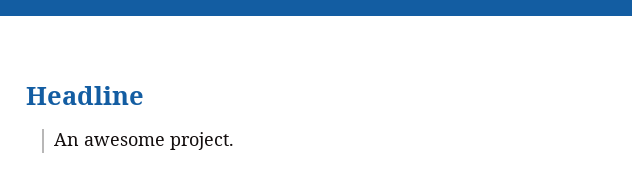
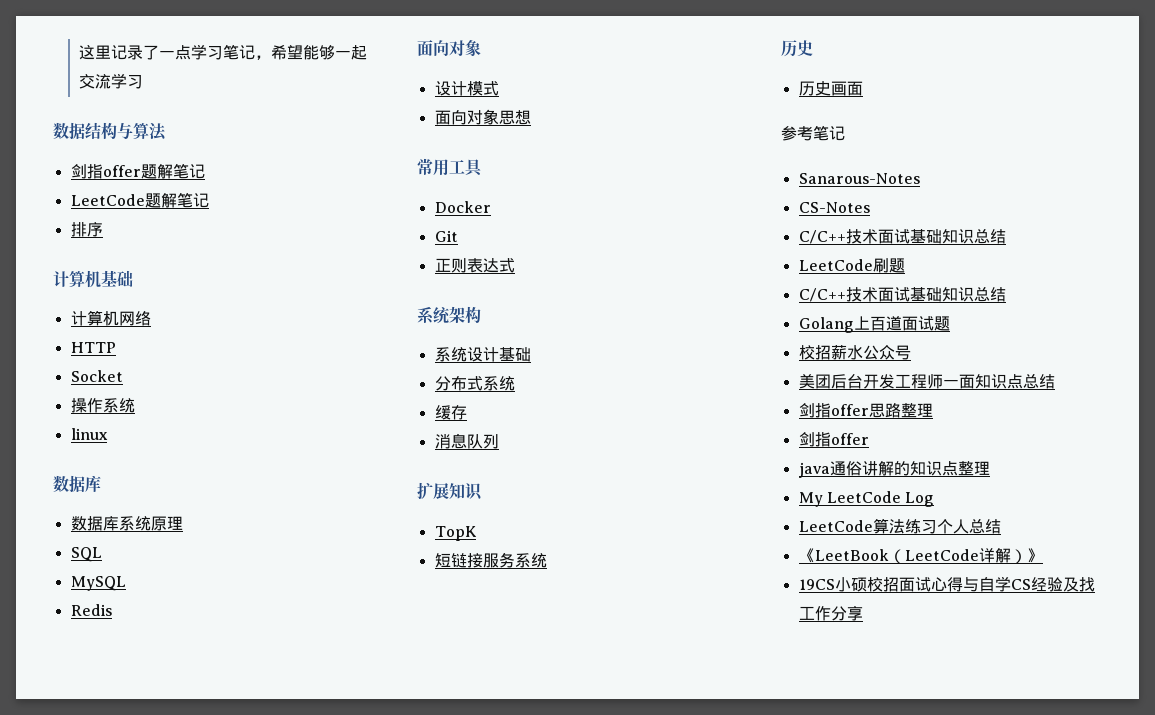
- Headline
- An awesome project.
+ 这里记录了一点学习笔记，希望能够一起交流学习
+ 数据结构与算法
+ 剑指offer题解笔记
+ LeetCode题解笔记
+ 排序
+ 计算机基础
+ 计算机网络
+ HTTP
+ Socket
+ 操作系统
+ linux
+ 数据库
+ 数据库系统原理
+ SQL
+ MySQL
+ Redis
+ 面向对象
+ 设计模式
+ 面向对象思想
+ 常用工具
+ Docker
+ Git
+ 正则表达式
+ 系统架构
+ 系统设计基础
+ 分布式系统
+ 缓存
+ 消息队列
+ 扩展知识
+ TopK
+ 短链接服务系统
+ 历史
+ 历史画面
+ 参考笔记
+ Sanarous-Notes
+ CS-Notes
+ C/C++技术面试基础知识总结
+ LeetCode刷题
+ C/C++技术面试基础知识总结
+ Golang上百道面试题
+ 校招薪水公众号
+ 美团后台开发工程师一面知识点总结
+ 剑指offer思路整理
+ 剑指offer
+ java通俗讲解的知识点整理
+ My LeetCode Log
+ LeetCode算法练习个人总结
+ 《LeetBook（LeetCode详解）》
+ 19CS小硕校招面试心得与自学CS经验及找工作分享

